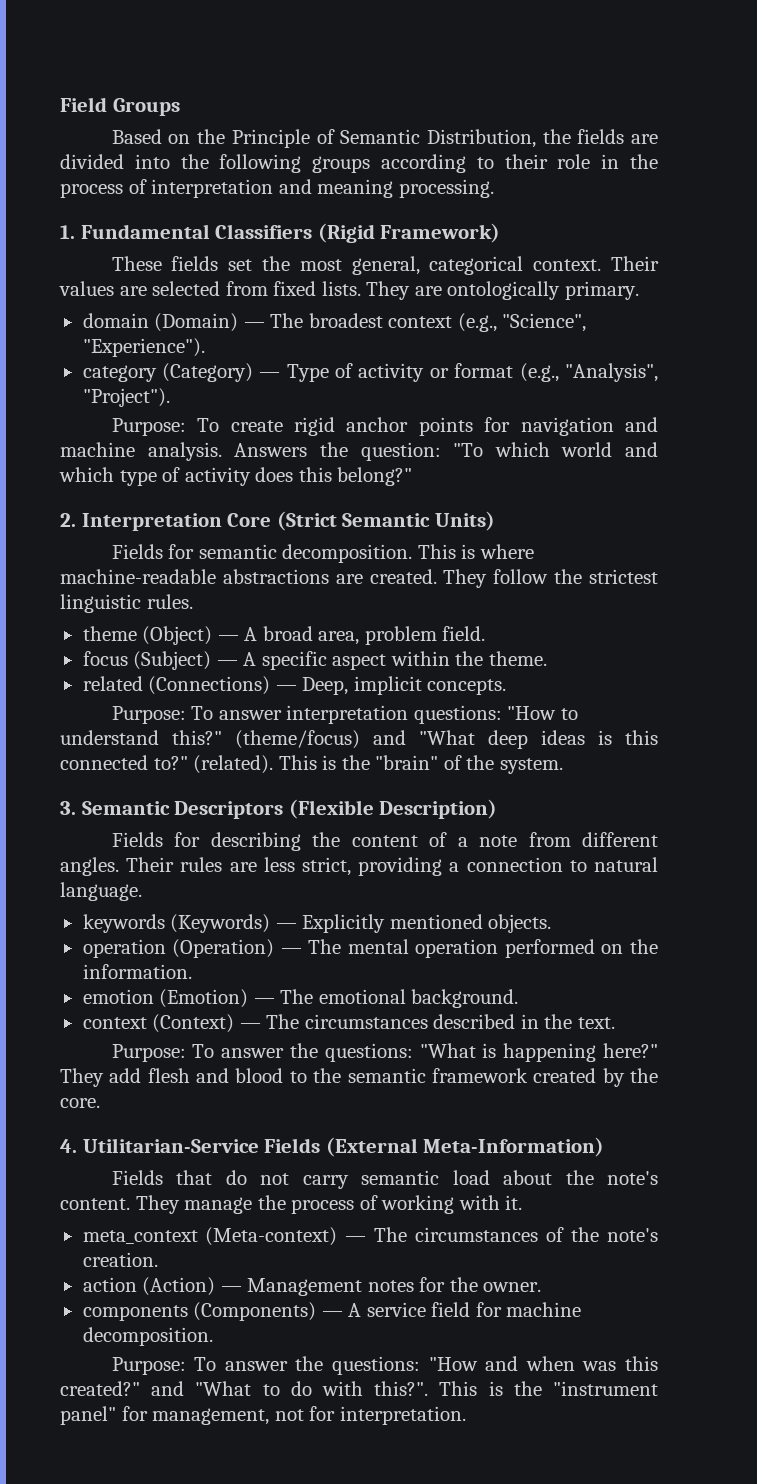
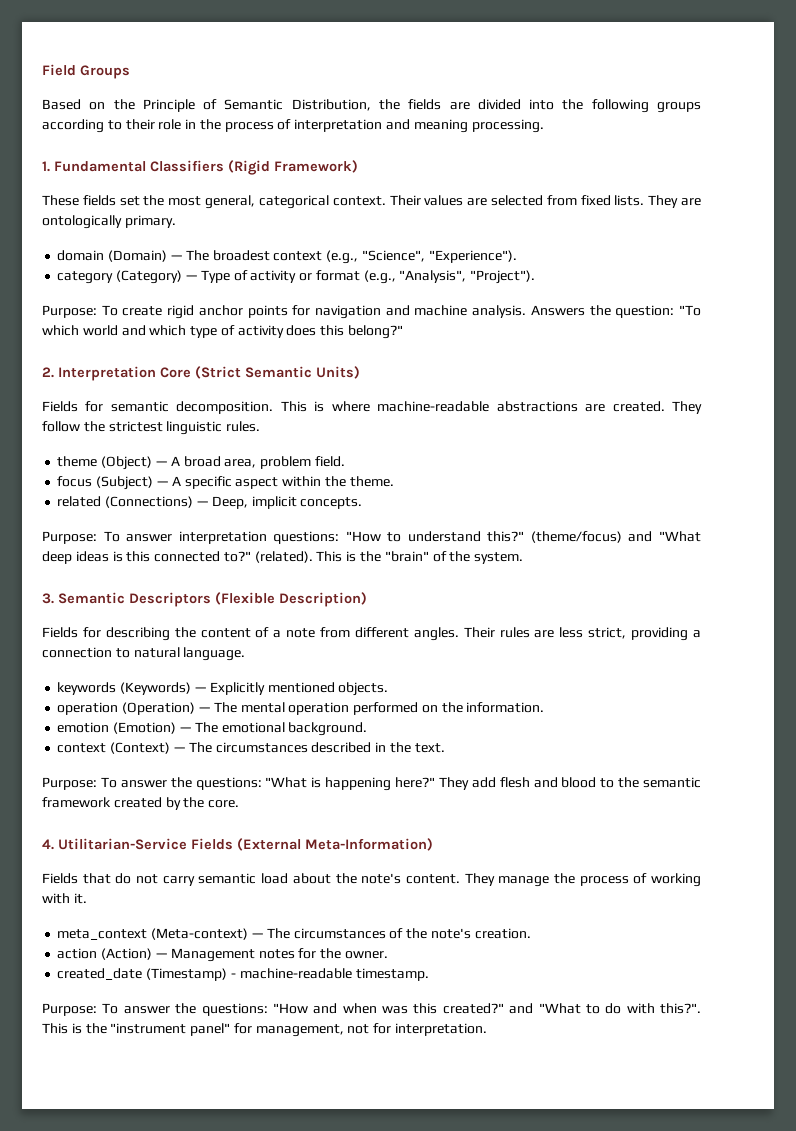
- components (Components) — A service field for machine decomposition.
+ created_date (Timestamp) - machine-readable timestamp.

